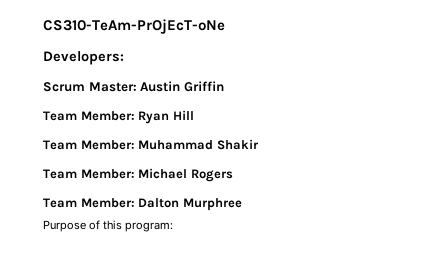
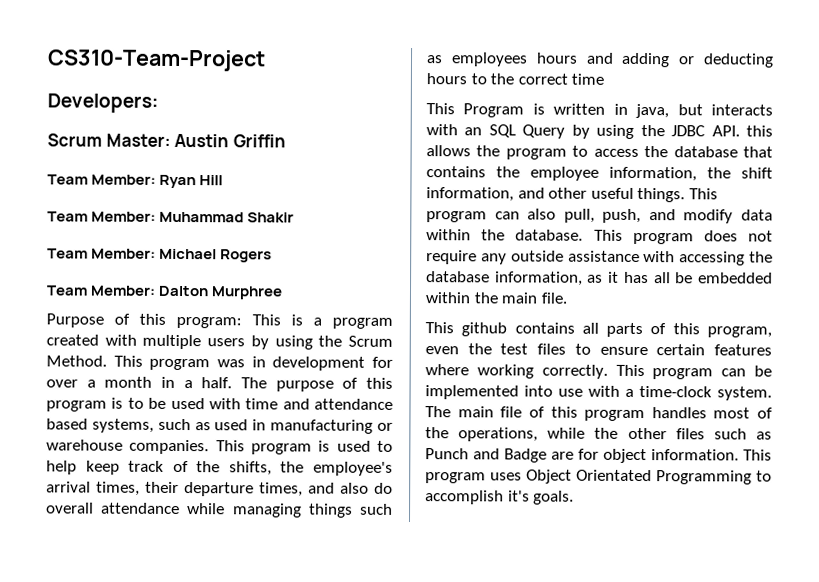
- CS310-TeAm-PrOjEcT-oNe
+ CS310-Team-Project
- Purpose of this program:
+ Purpose of this program: This is a program created with multiple users by using the Scrum Method. This program was in development for over a month in a half. The purpose of this program is to be used with time and attendance based systems, such as used in manufacturing or warehouse companies. This program is used to help keep track of the shifts, the employee's arrival times, their departure times, and also do overall attendance while managing things such as employees hours and adding or deducting hours to the correct time
+ This Program is written in java, but interacts with an SQL Query by using the JDBC API. this allows the program to access the database that contains the employee information, the shift information, and other useful things. This program can also pull, push, and modify data within the database. This program does not require any outside assistance with accessing the database information, as it has all be embedded within the main file.
+ This github contains all parts of this program, even the test files to ensure certain features where working correctly. This program can be implemented into use with a time-clock system. The main file of this program handles most of the operations, while the other files such as Punch and Badge are for object information. This program uses Object Orientated Programming to accomplish it's goals.

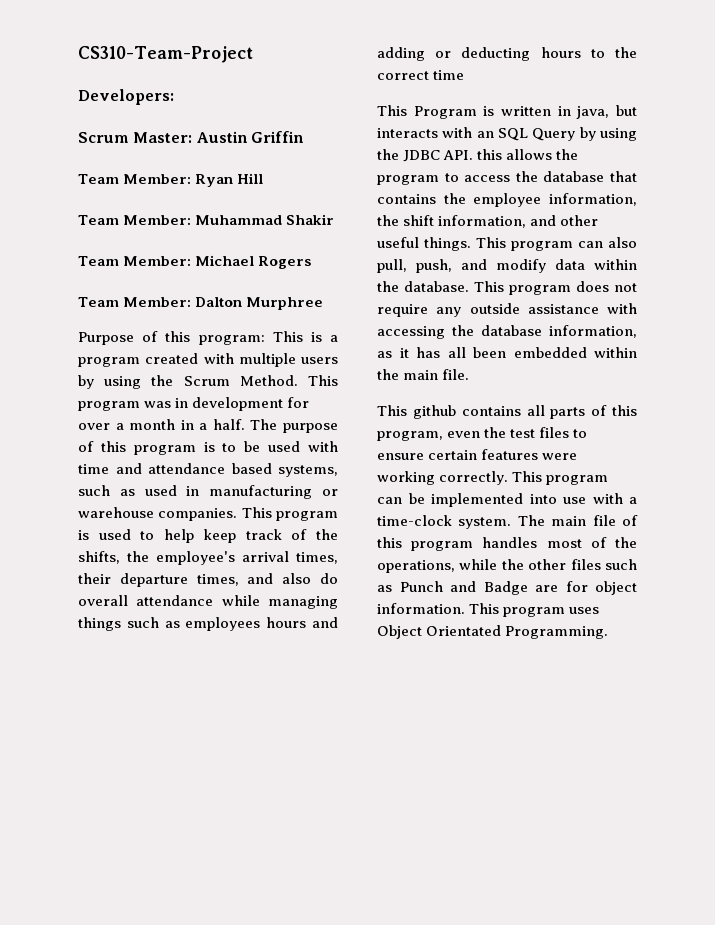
- This program does not require any outside assistance with accessing the database information, as it has all be embedded within the main file.
+ This program does not require any outside assistance with accessing the database information, as it has all been embedded within the main file.
- This github contains all parts of this program, even the test files to ensure certain features where working correctly.
+ This github contains all parts of this program, even the test files to ensure certain features were working correctly.
- This program uses Object Orientated Programming to accomplish it's goals.
+ This program uses Object Orientated Programming.

